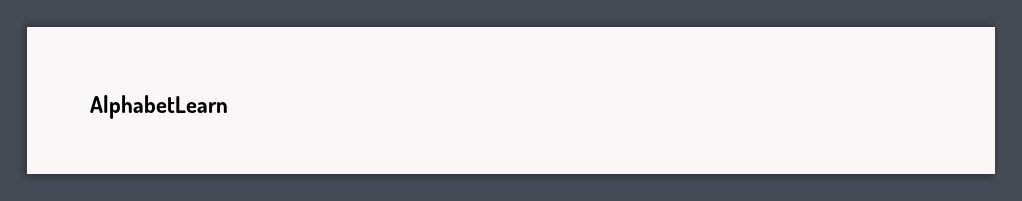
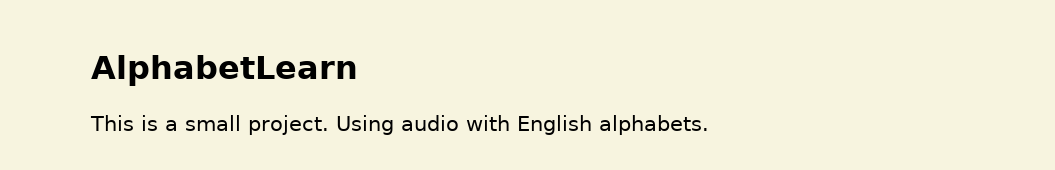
+ This is a small project. Using audio with English alphabets.

